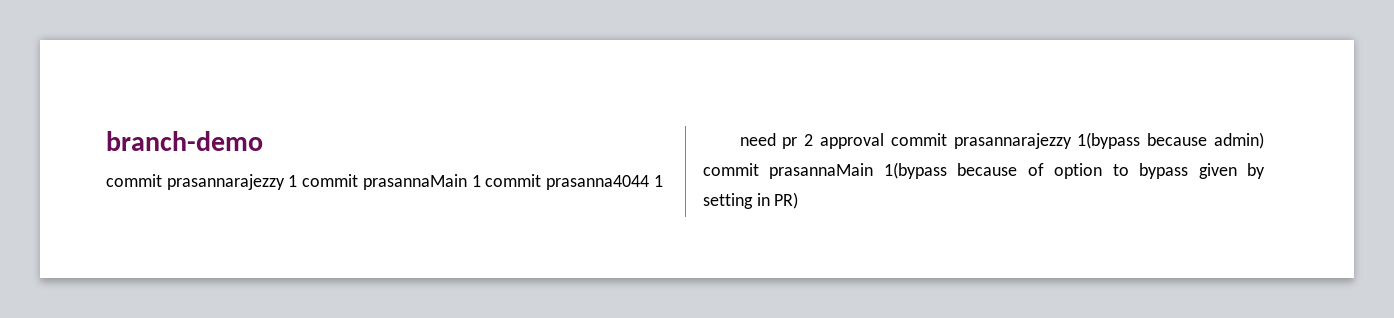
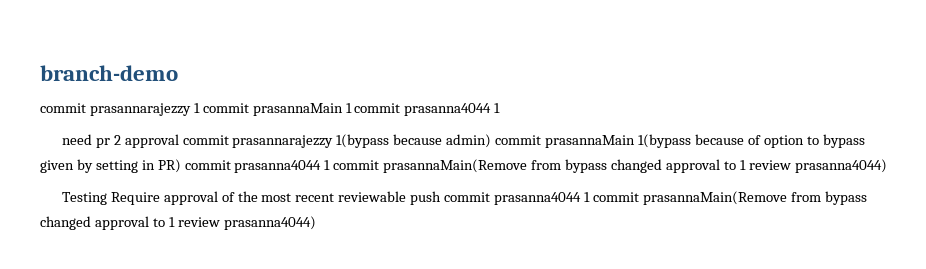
- need pr 2 approval commit prasannarajezzy 1(bypass because admin) commit prasannaMain 1(bypass because of option to bypass given by setting in PR)
+ need pr 2 approval commit prasannarajezzy 1(bypass because admin) commit prasannaMain 1(bypass because of option to bypass given by setting in PR) commit prasanna4044 1 commit prasannaMain(Remove from bypass changed approval to 1 review prasanna4044)
+ Testing Require approval of the most recent reviewable push commit prasanna4044 1 commit prasannaMain(Remove from bypass changed approval to 1 review prasanna4044)

